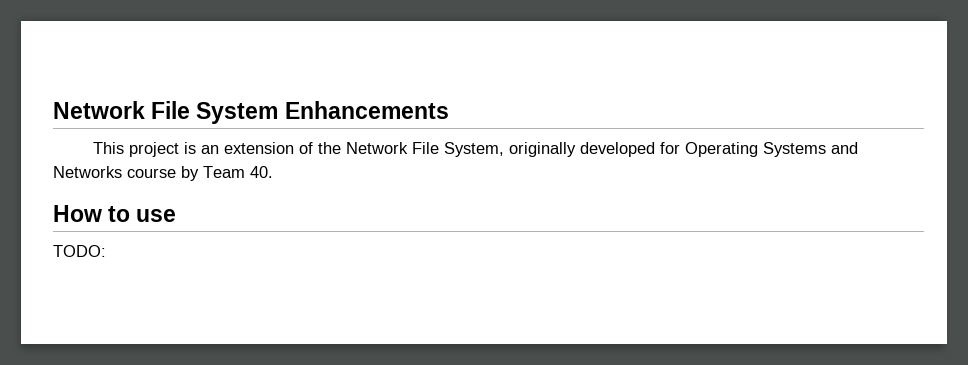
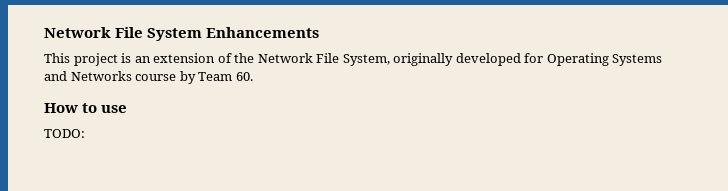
- This project is an extension of the Network File System, originally developed for Operating Systems and Networks course by Team 40.
+ This project is an extension of the Network File System, originally developed for Operating Systems and Networks course by Team 60.

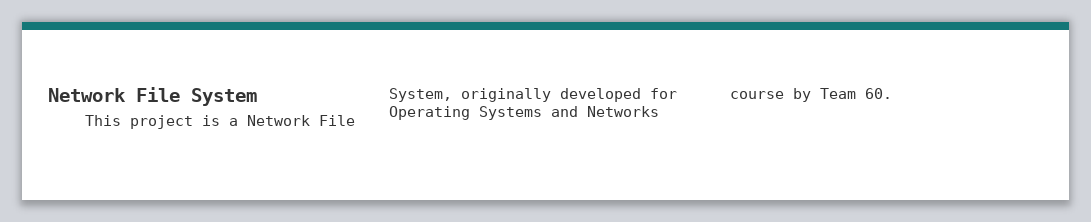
- Network File System Enhancements
+ Network File System
- This project is an extension of the Network File System, originally developed for Operating Systems and Networks course by Team 60.
+ This project is a Network File System, originally developed for Operating Systems and Networks course by Team 60.
- How to use
- TODO:

